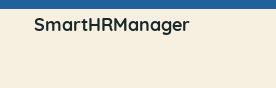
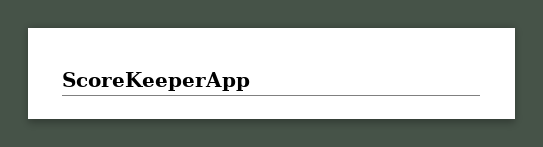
- SmartHRManager
+ ScoreKeeperApp

